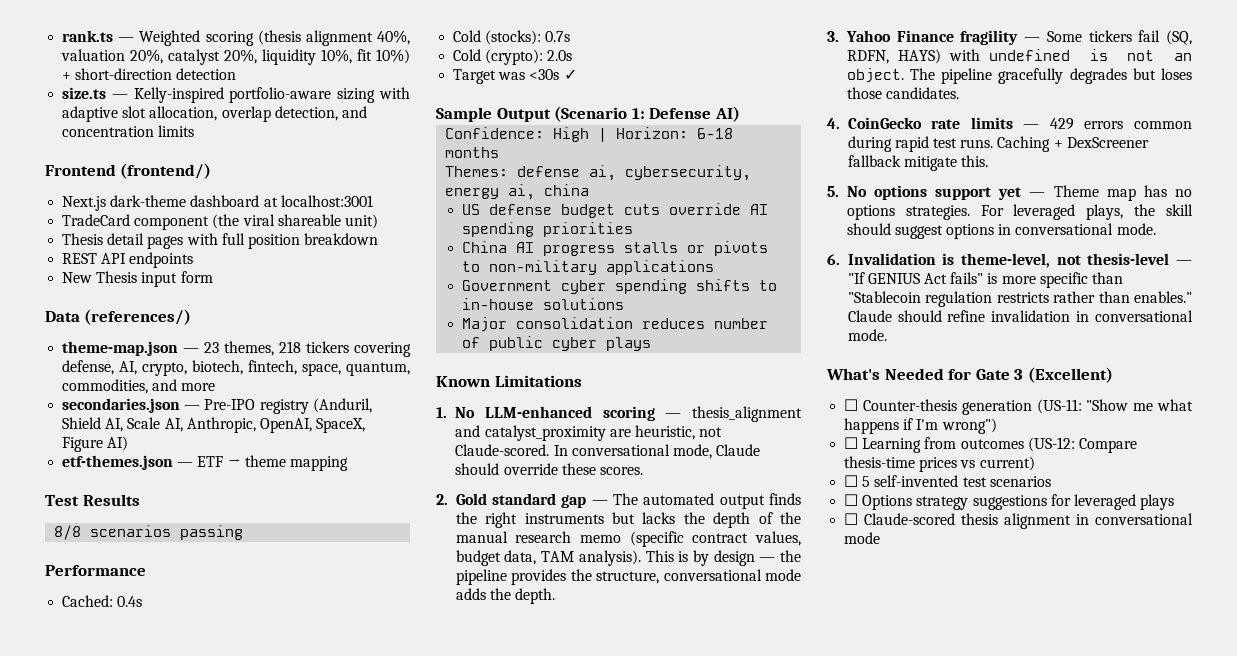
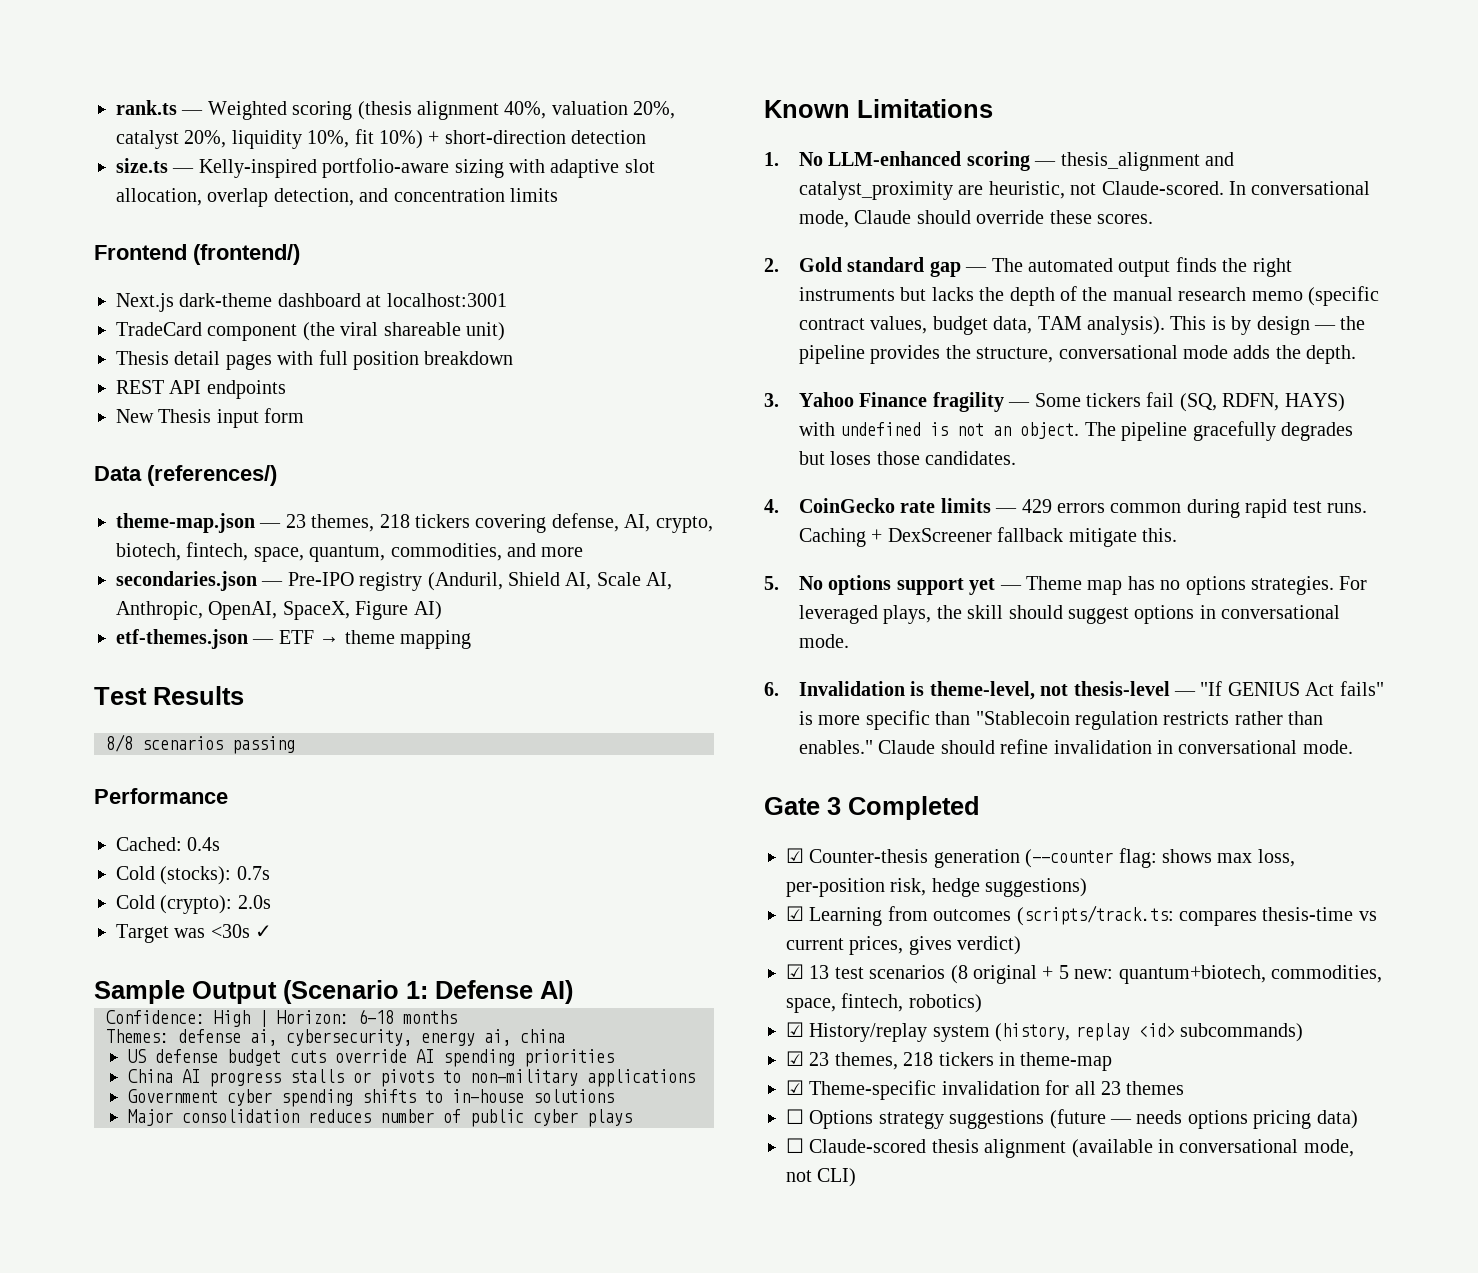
- What's Needed for Gate 3 (Excellent)
- ☐ Counter-thesis generation (US-11: "Show me what happens if I'm wrong")
- ☐ Learning from outcomes (US-12: Compare thesis-time prices vs current)
- ☐ 5 self-invented test scenarios
- ☐ Options strategy suggestions for leveraged plays
+ Gate 3 Completed
+ ☑ Counter-thesis generation (--counter flag: shows max loss, per-position risk, hedge suggestions)
+ ☑ Learning from outcomes (scripts/track.ts: compares thesis-time vs current prices, gives verdict)
+ ☑ 13 test scenarios (8 original + 5 new: quantum+biotech, commodities, space, fintech, robotics)
+ ☑ History/replay system (history, replay <id> subcommands)
+ ☑ 23 themes, 218 tickers in theme-map
+ ☑ Theme-specific invalidation for all 23 themes
+ ☐ Options strategy suggestions (future — needs options pricing data)
- ☐ Claude-scored thesis alignment in conversational mode
+ ☐ Claude-scored thesis alignment (available in conversational mode, not CLI)

